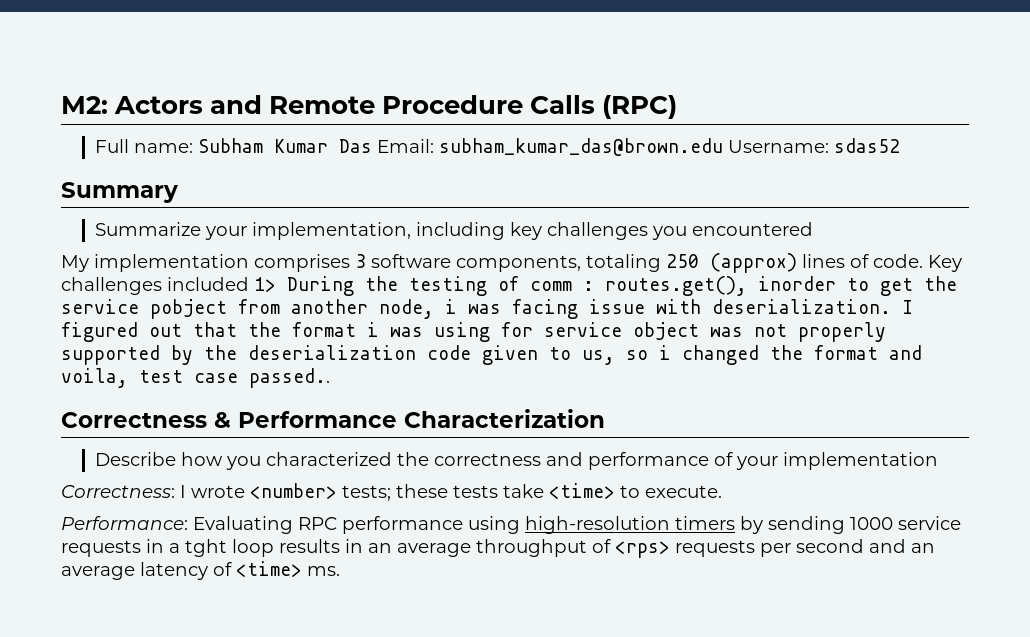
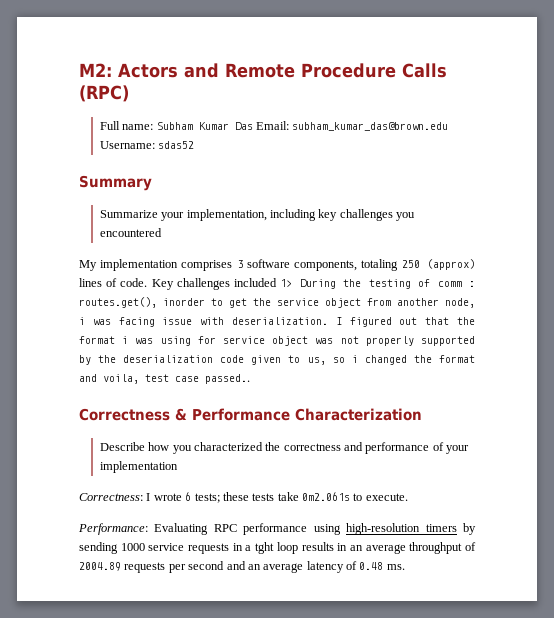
- Key challenges included 1> During the testing of comm : routes.get(), inorder to get the service pobject from another node, i was facing issue with deserialization.
+ Key challenges included 1> During the testing of comm : routes.get(), inorder to get the service object from another node, i was facing issue with deserialization.
- Correctness: I wrote <number> tests; these tests take <time> to execute.
+ Correctness: I wrote 6 tests; these tests take 0m2.061s to execute.
- Performance: Evaluating RPC performance using high-resolution timers by sending 1000 service requests in a tght loop results in an average throughput of <rps> requests per second and an average latency of <time> ms.
+ Performance: Evaluating RPC performance using high-resolution timers by sending 1000 service requests in a tght loop results in an average throughput of 2004.89 requests per second and an average latency of 0.48 ms.

